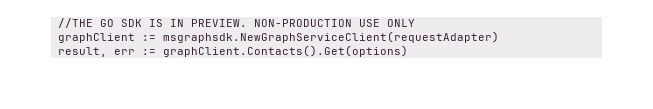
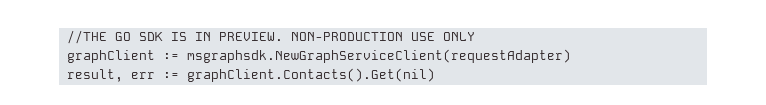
- result, err := graphClient.Contacts().Get(options)
+ result, err := graphClient.Contacts().Get(nil)

